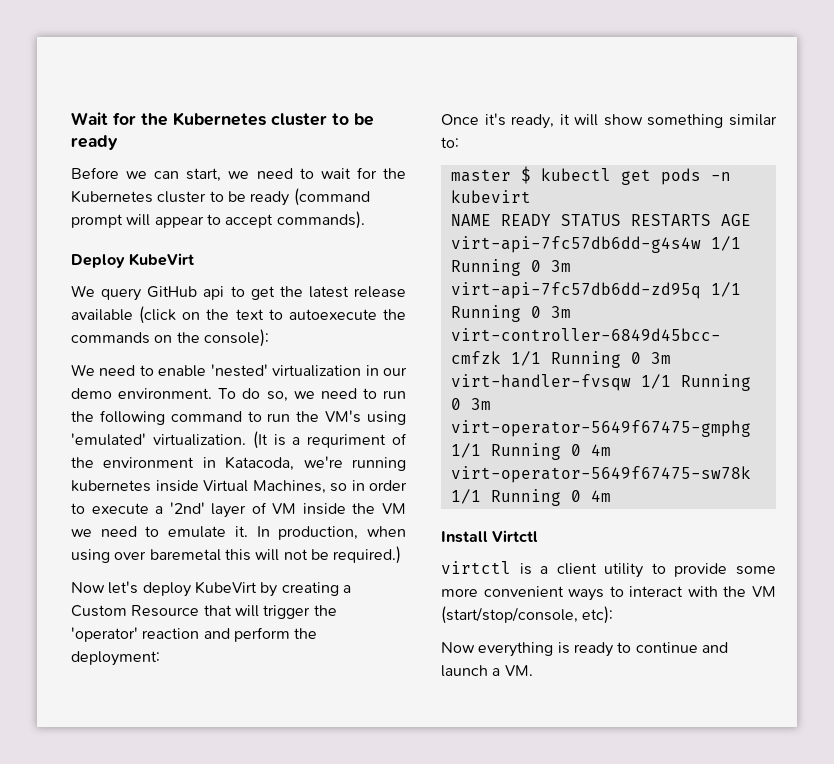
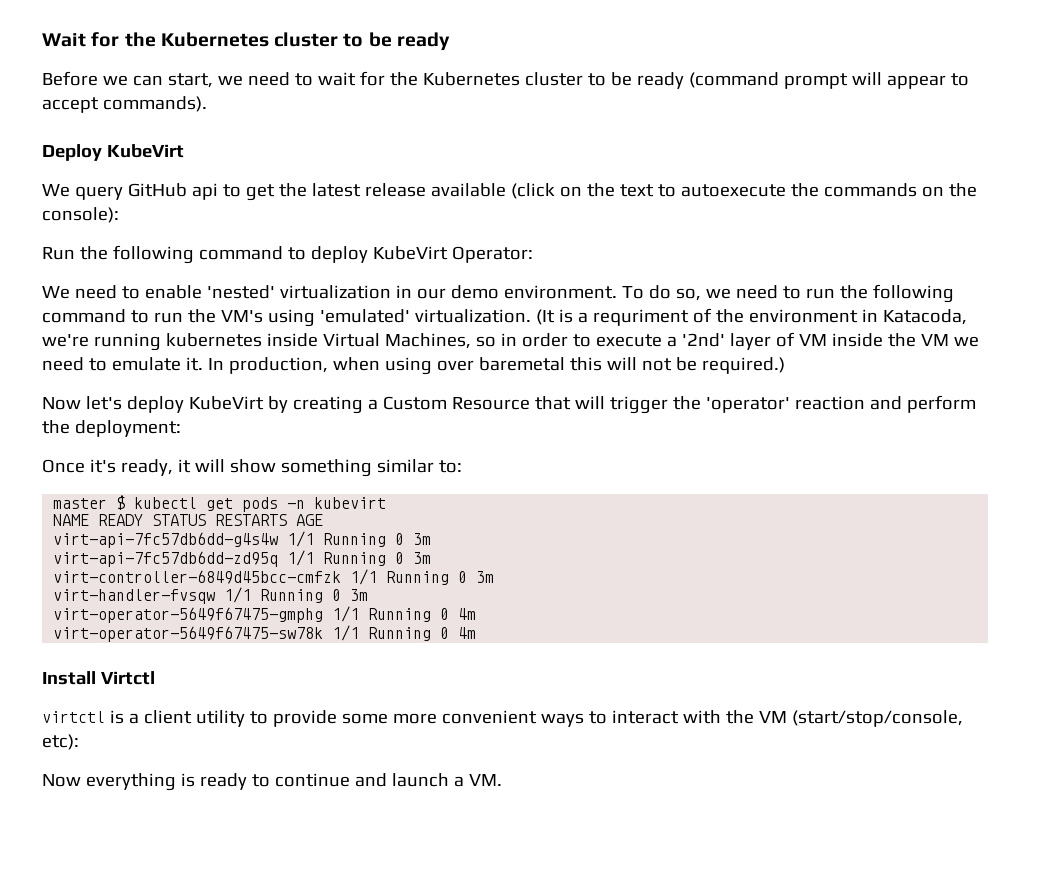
+ Run the following command to deploy KubeVirt Operator:

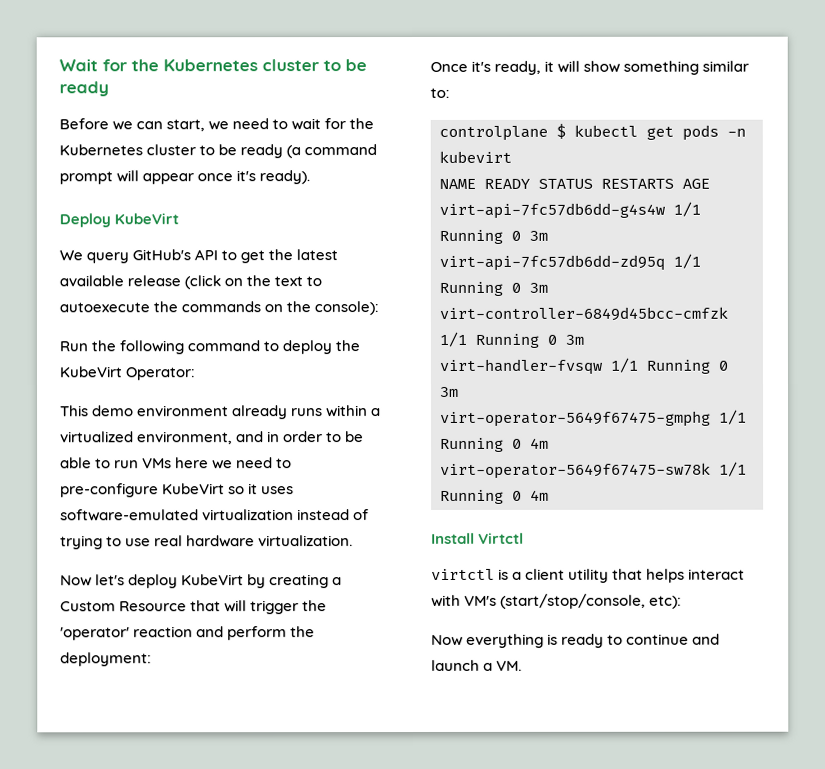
- Before we can start, we need to wait for the Kubernetes cluster to be ready (command prompt will appear to accept commands).
+ Before we can start, we need to wait for the Kubernetes cluster to be ready (a command prompt will appear once it's ready).
- We query GitHub api to get the latest release available (click on the text to autoexecute the commands on the console):
+ We query GitHub's API to get the latest available release (click on the text to autoexecute the commands on the console):
- Run the following command to deploy KubeVirt Operator:
+ Run the following command to deploy the KubeVirt Operator:
- We need to enable 'nested' virtualization in our demo environment. To do so, we need to run the following command to run the VM's using 'emulated' virtualization. (It is a requriment of the environment in Katacoda, we're running kubernetes inside Virtual Machines, so in order to execute a '2nd' layer of VM inside the VM we need to emulate it. In production, when using over baremetal this will not be required.)
+ This demo environment already runs within a virtualized environment, and in order to be able to run VMs here we need to pre-configure KubeVirt so it uses software-emulated virtualization instead of trying to use real hardware virtualization.
- master $ kubectl get pods -n kubevirt
+ controlplane $ kubectl get pods -n kubevirt
- virtctl is a client utility to provide some more convenient ways to interact with the VM (start/stop/console, etc):
+ virtctl is a client utility that helps interact with VM's (start/stop/console, etc):

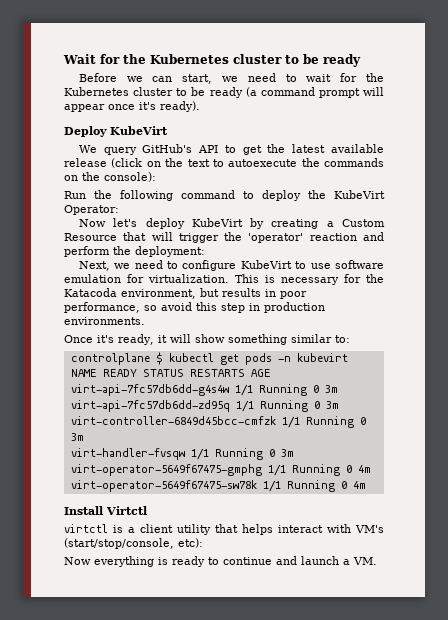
- This demo environment already runs within a virtualized environment, and in order to be able to run VMs here we need to pre-configure KubeVirt so it uses software-emulated virtualization instead of trying to use real hardware virtualization.
+ Next, we need to configure KubeVirt to use software emulation for virtualization. This is necessary for the Katacoda environment, but results in poor performance, so avoid this step in production environments.

